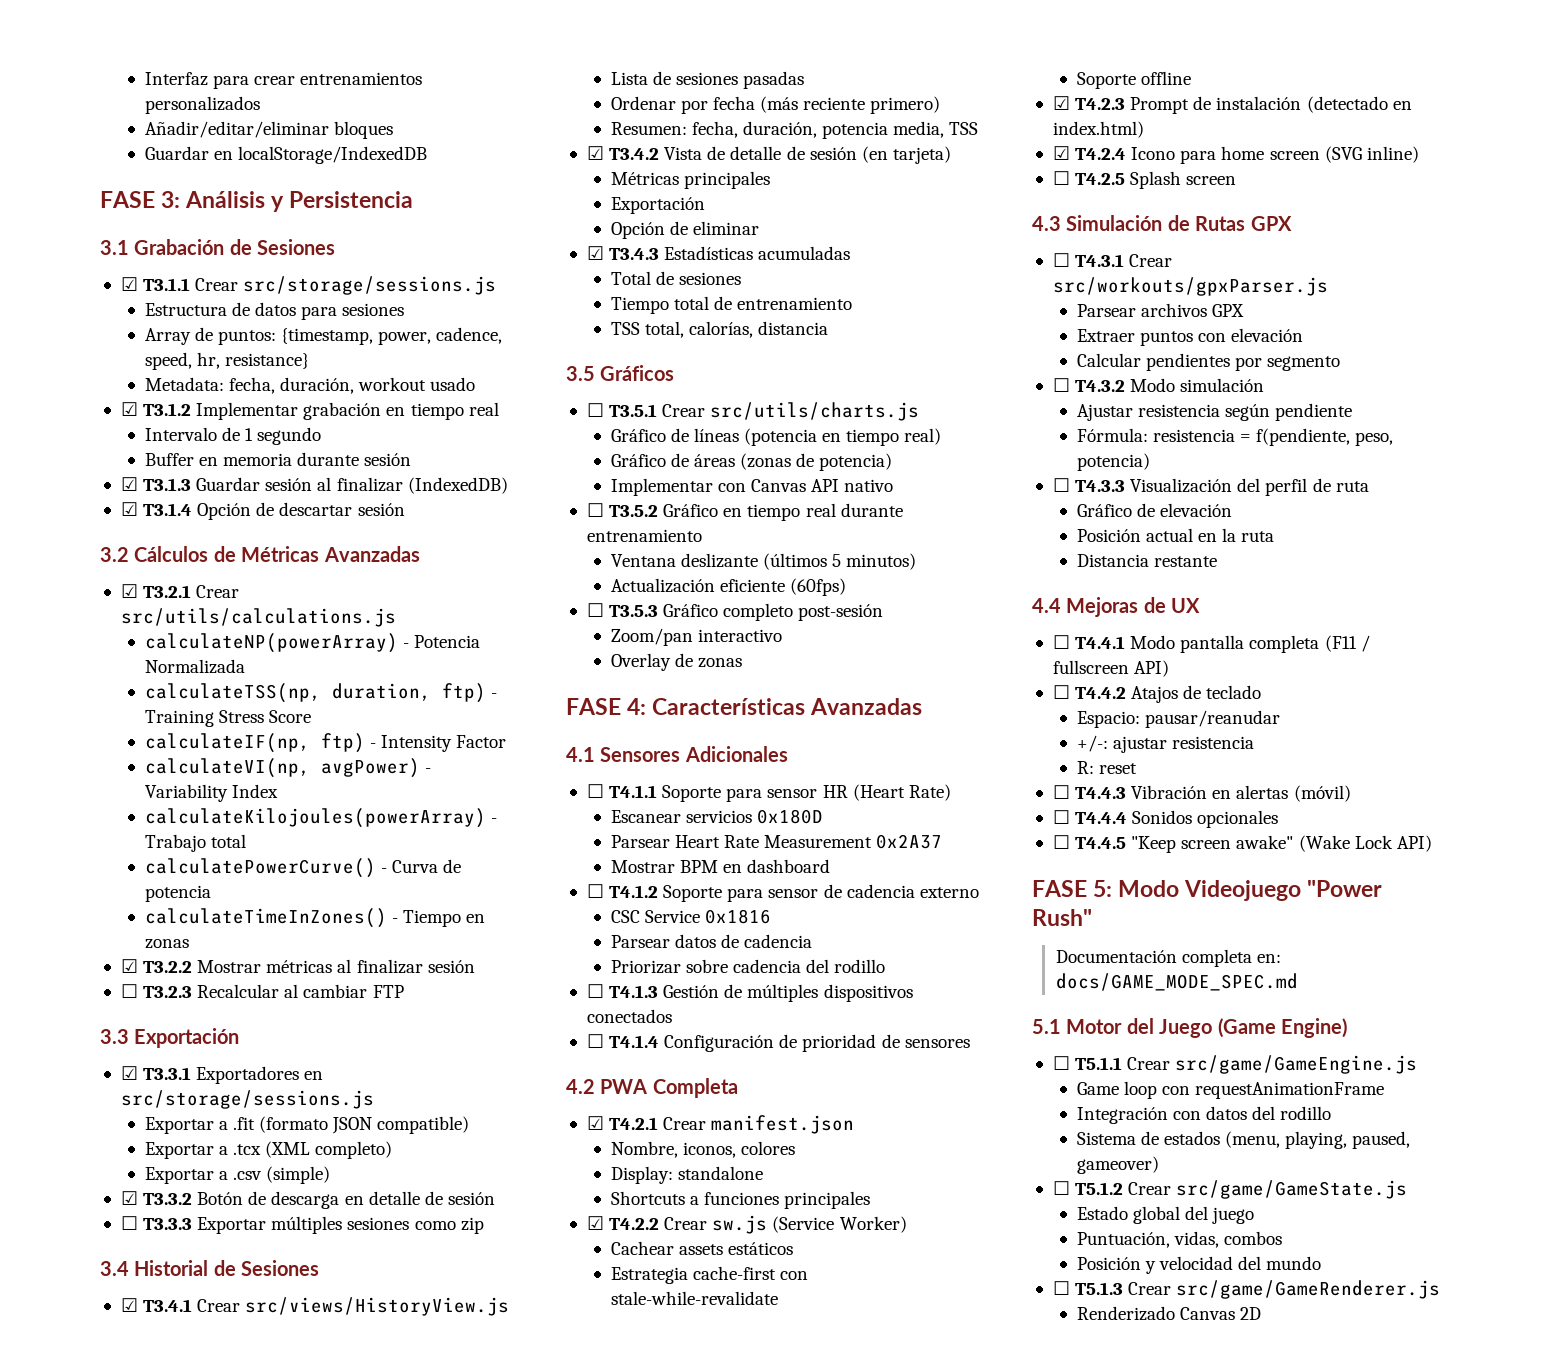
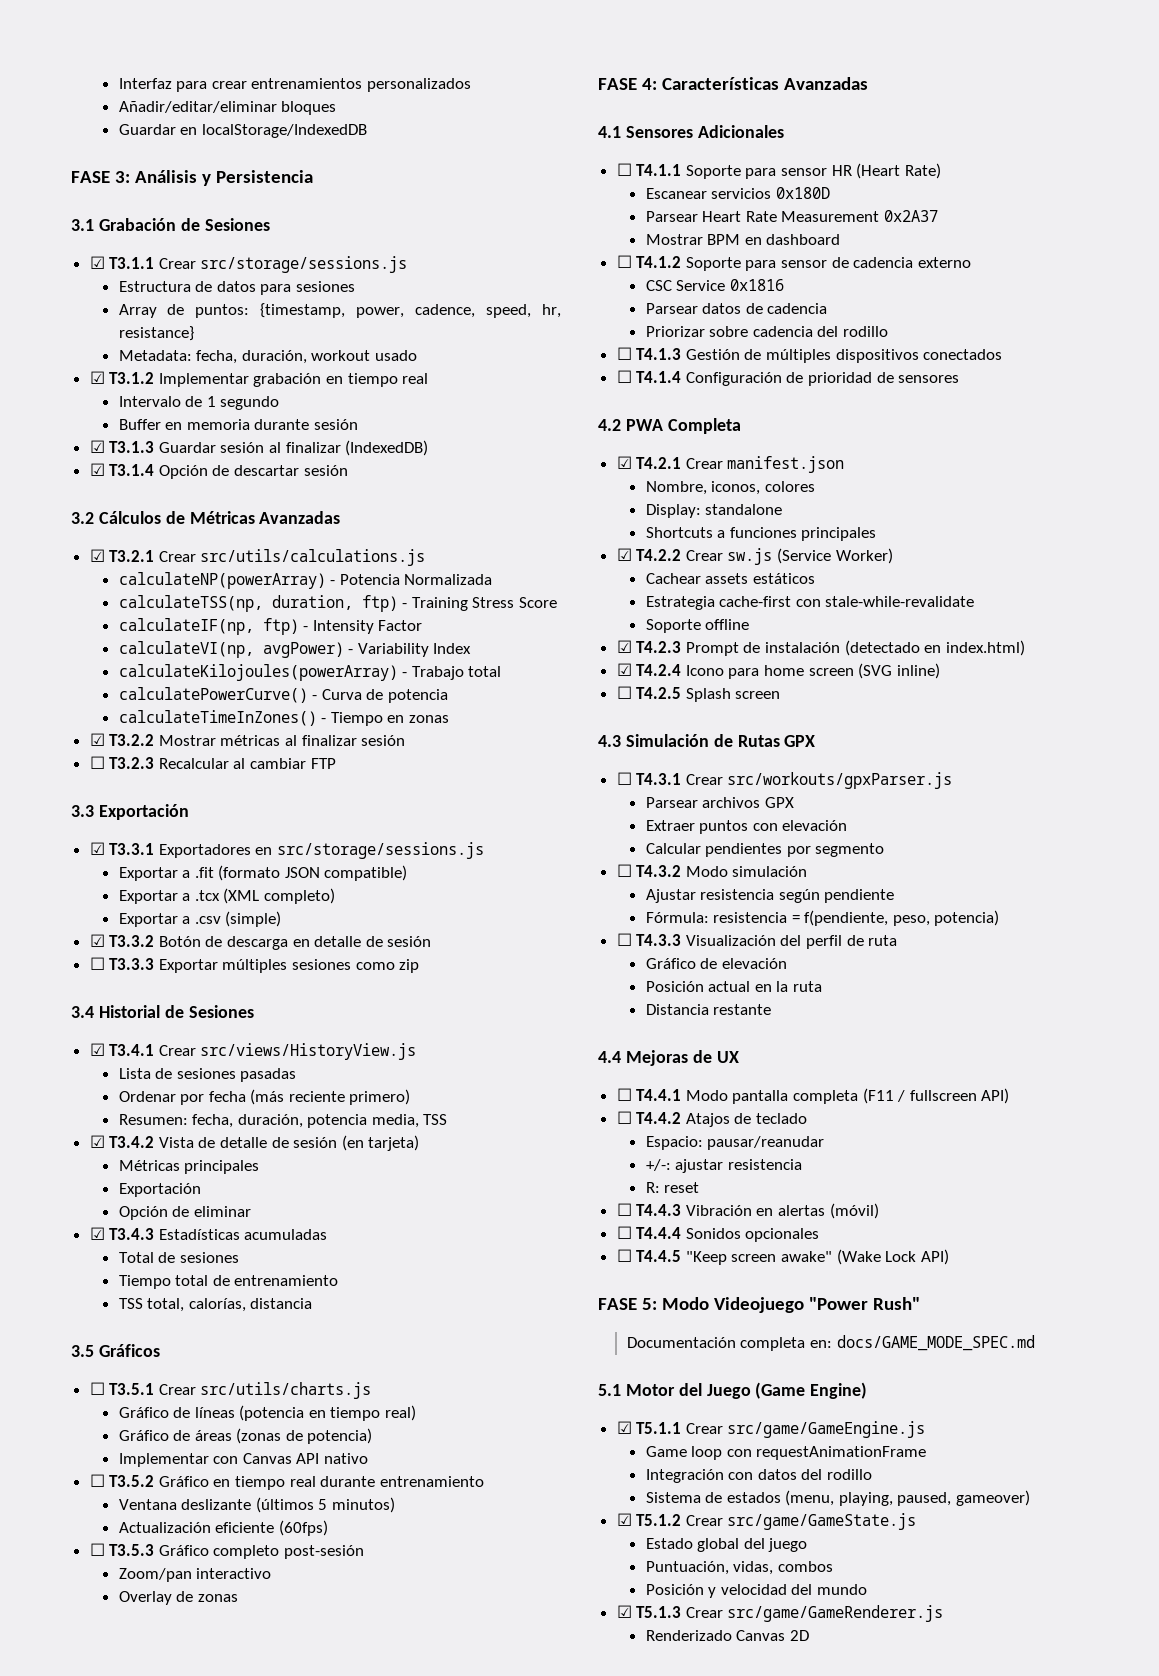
- ☐ T5.1.1 Crear src/game/GameEngine.js
+ ☑ T5.1.1 Crear src/game/GameEngine.js
- ☐ T5.1.2 Crear src/game/GameState.js
+ ☑ T5.1.2 Crear src/game/GameState.js
- ☐ T5.1.3 Crear src/game/GameRenderer.js
+ ☑ T5.1.3 Crear src/game/GameRenderer.js

